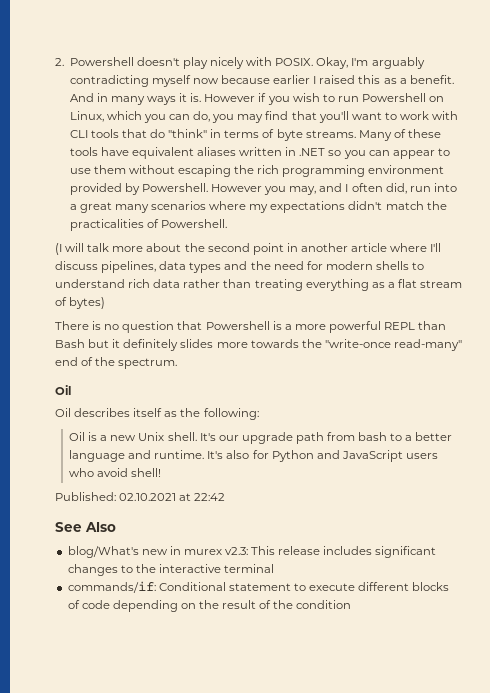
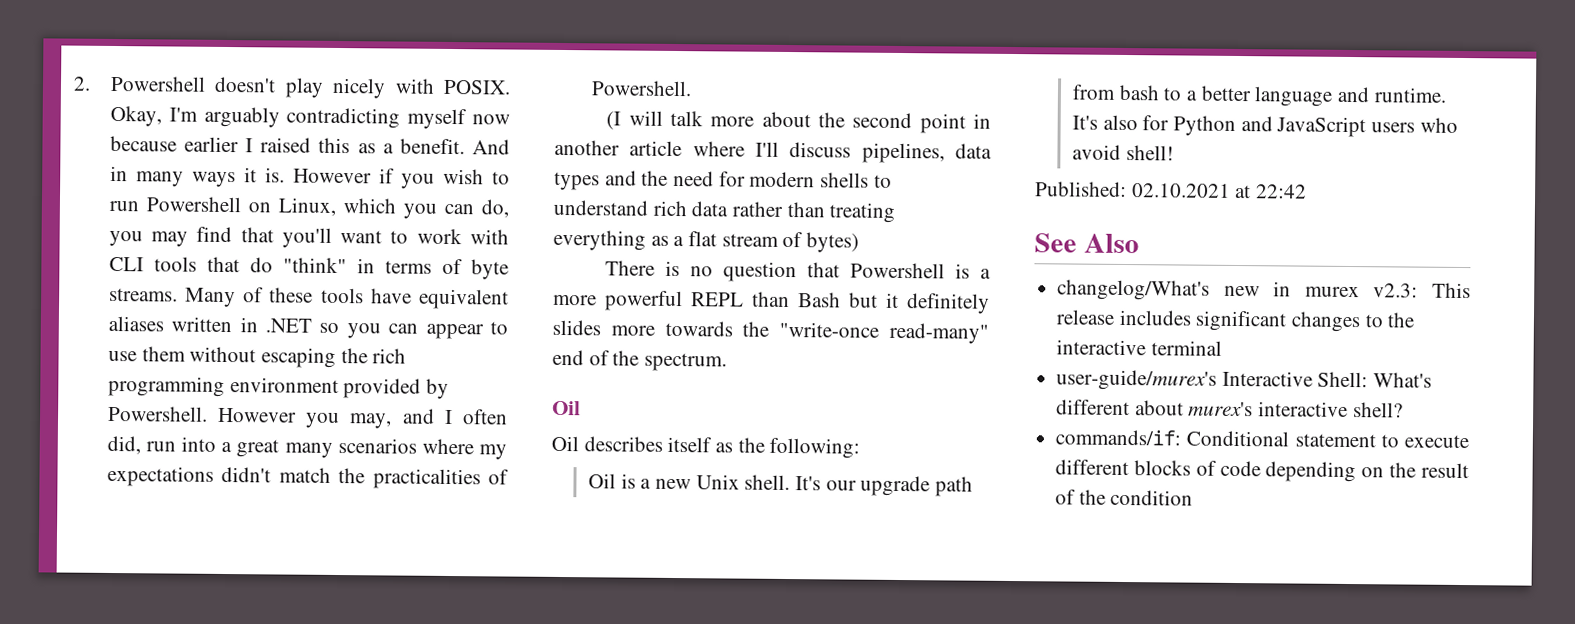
- blog/What's new in murex v2.3: This release includes significant changes to the interactive terminal
+ changelog/What's new in murex v2.3: This release includes significant changes to the interactive terminal
+ user-guide/murex's Interactive Shell: What's different about murex's interactive shell?

